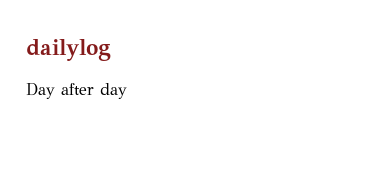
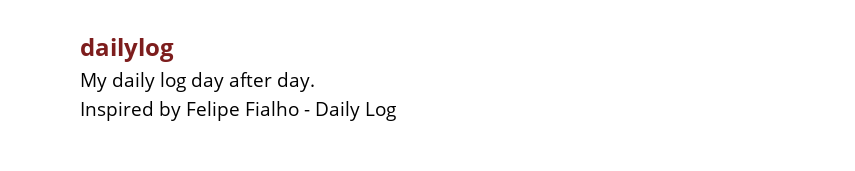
- Day after day
+ My daily log day after day.
+ Inspired by Felipe Fialho - Daily Log

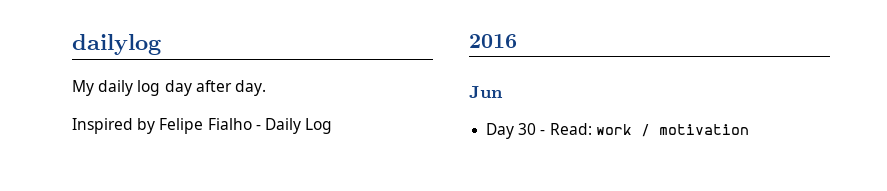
+ 2016
+ Jun
+ Day 30 - Read: work / motivation

